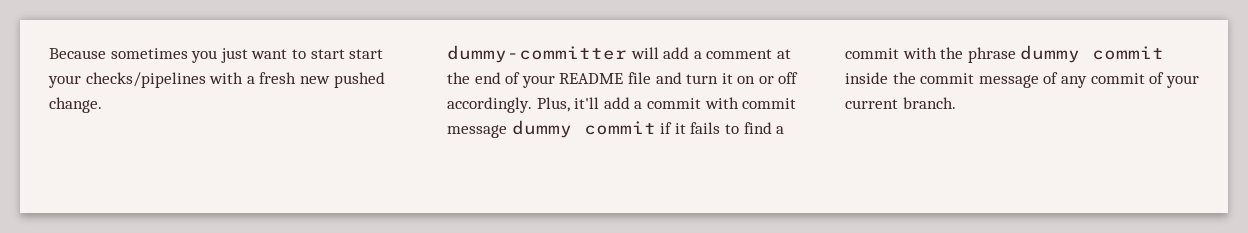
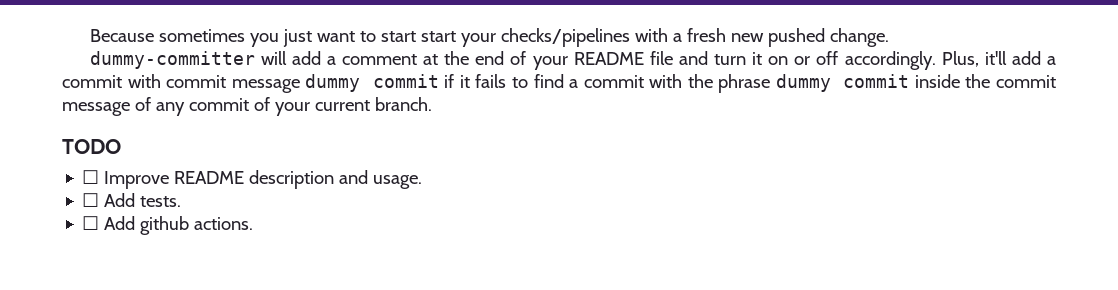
+ TODO
+ ☐ Improve README description and usage.
+ ☐ Add tests.
+ ☐ Add github actions.

